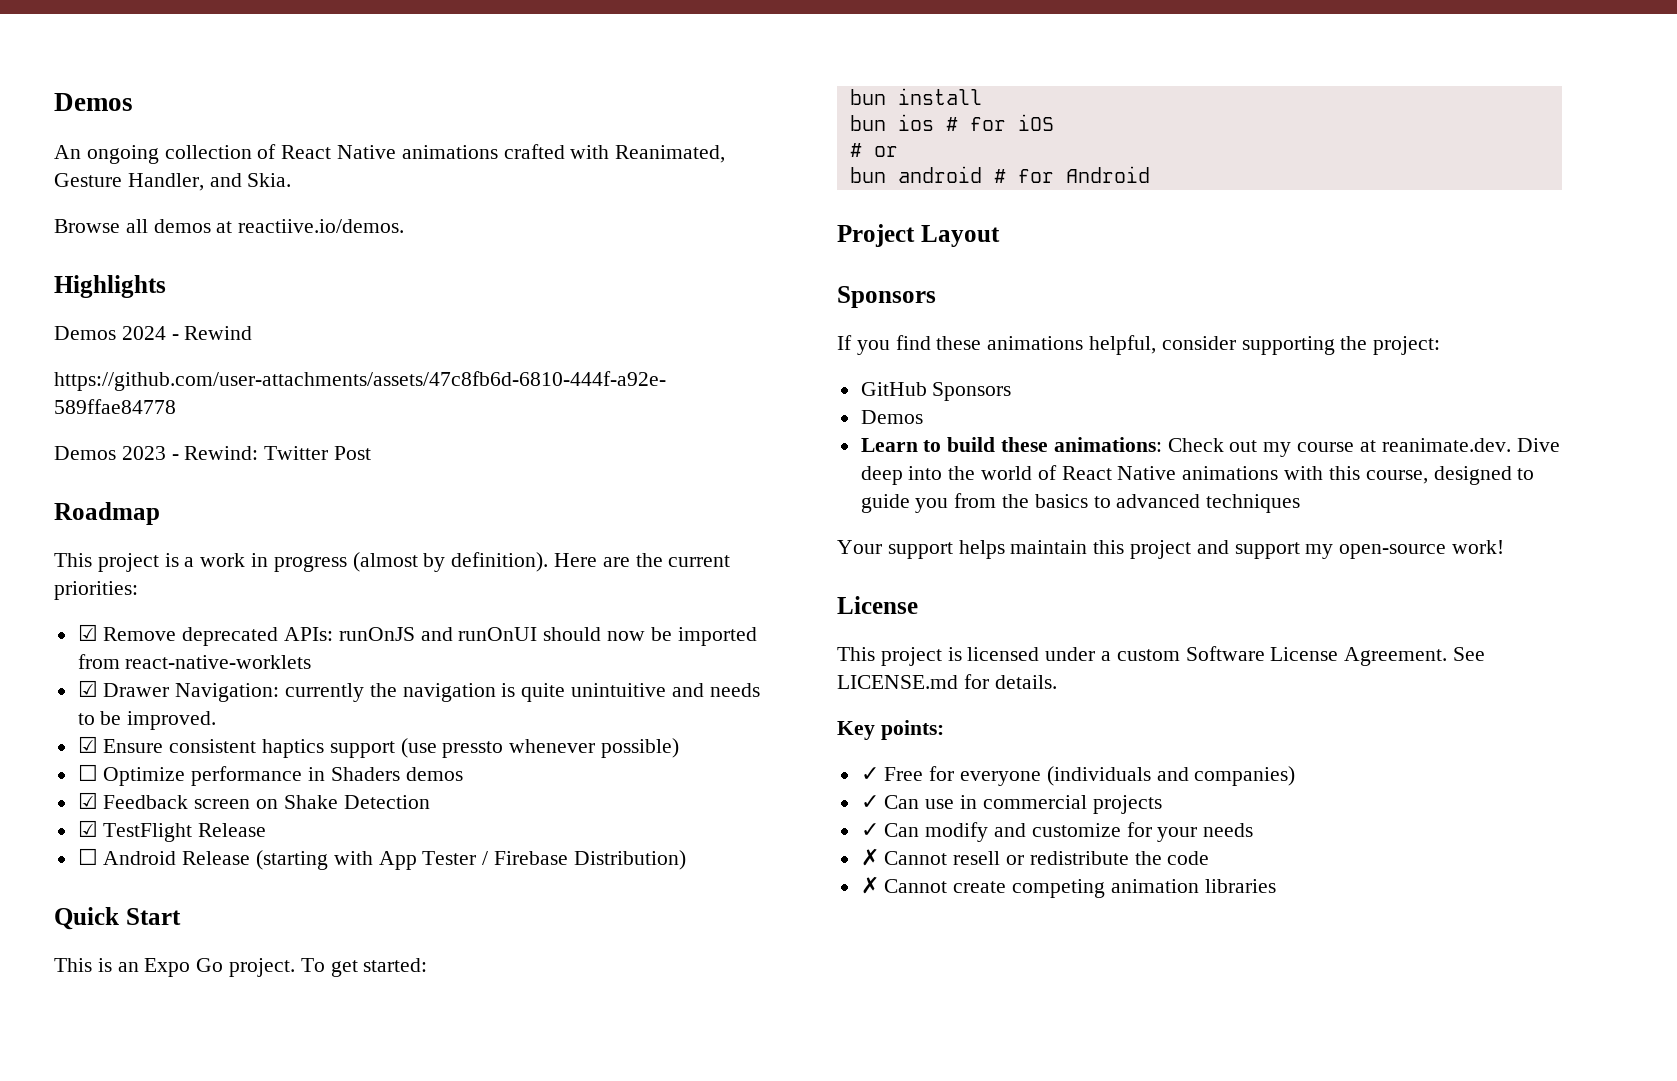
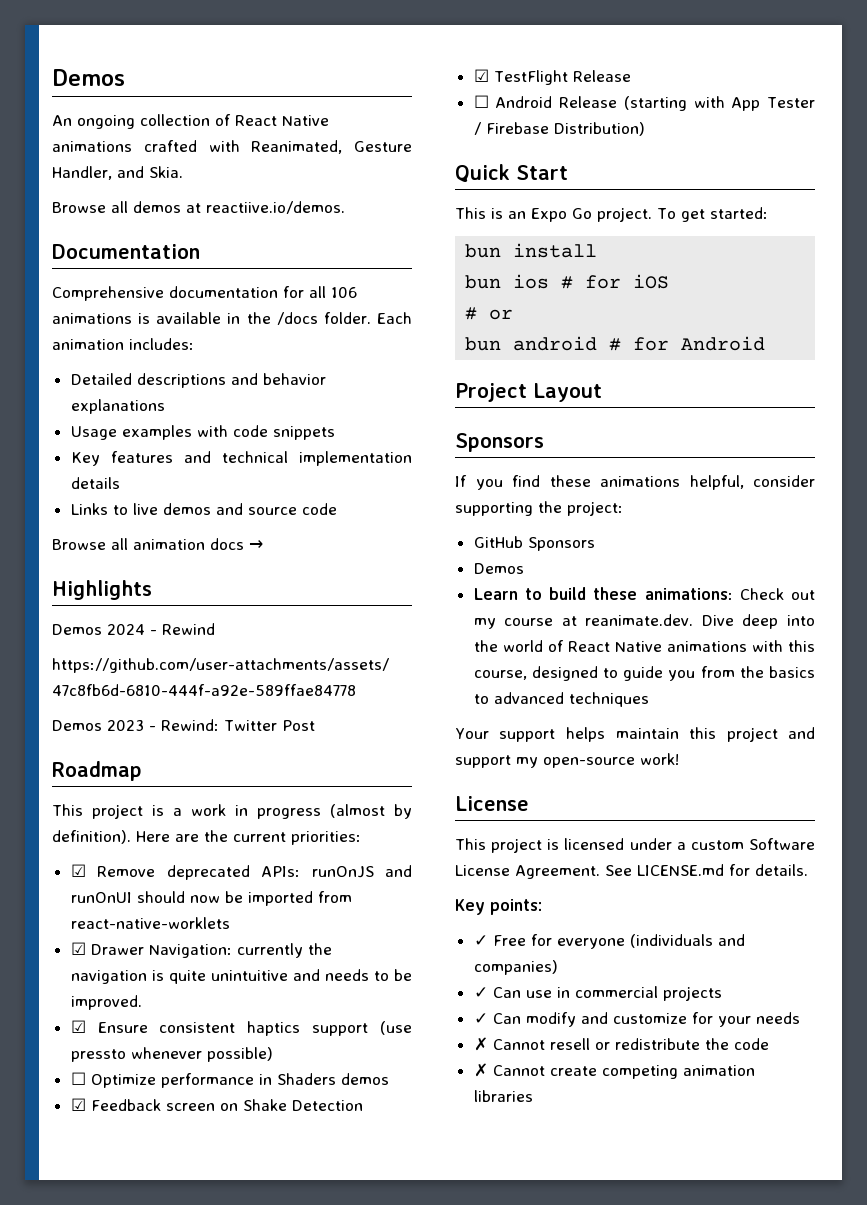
+ Documentation
+ Comprehensive documentation for all 106 animations is available in the /docs folder. Each animation includes:
+ Detailed descriptions and behavior explanations
+ Usage examples with code snippets
+ Key features and technical implementation details
+ Links to live demos and source code
+ Browse all animation docs →

